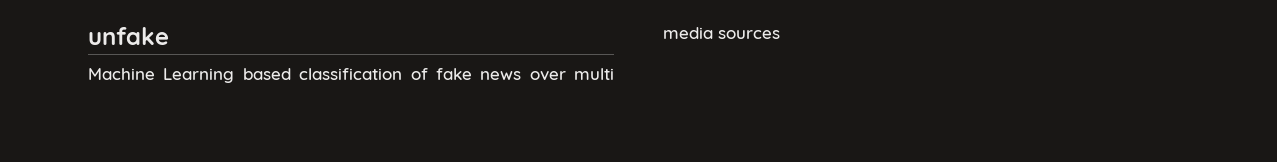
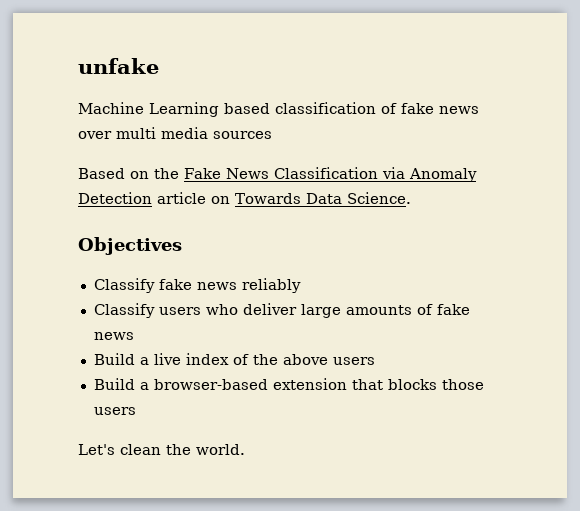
+ Based on the Fake News Classification via Anomaly Detection article on Towards Data Science.
+ Objectives
+ Classify fake news reliably
+ Classify users who deliver large amounts of fake news
+ Build a live index of the above users
+ Build a browser-based extension that blocks those users
+ Let's clean the world.

